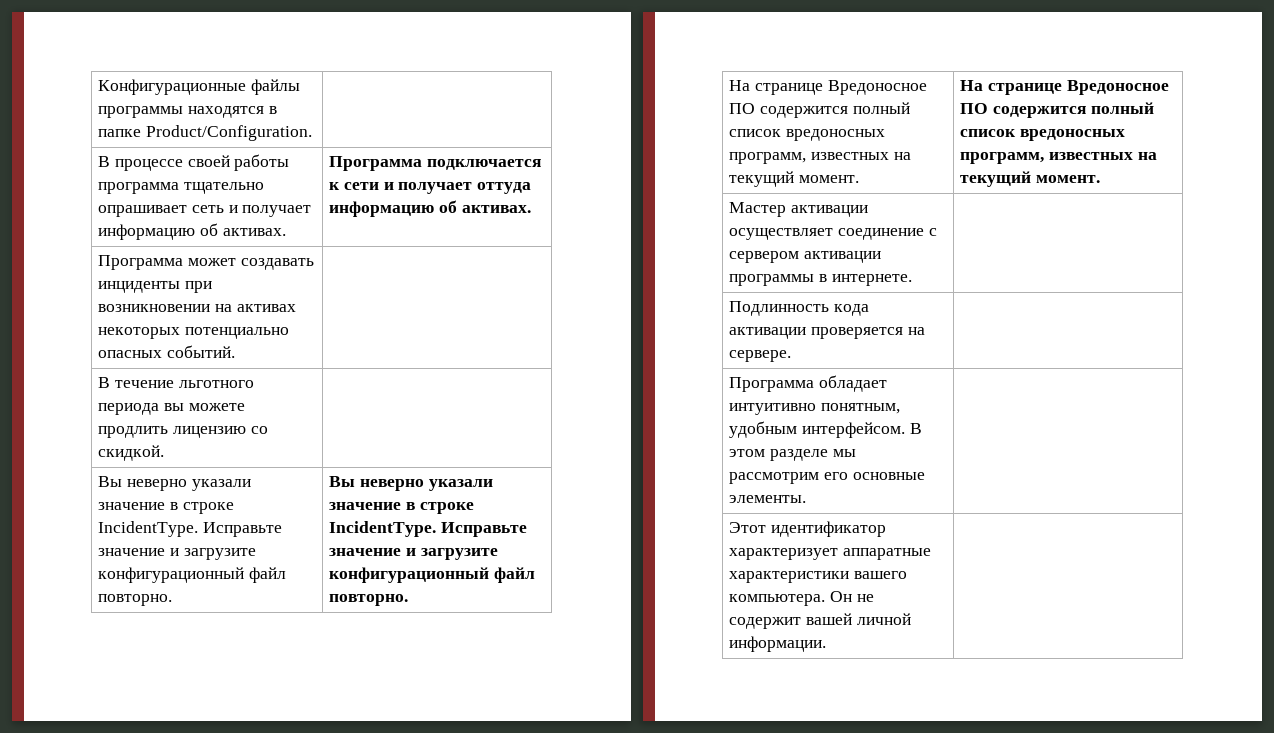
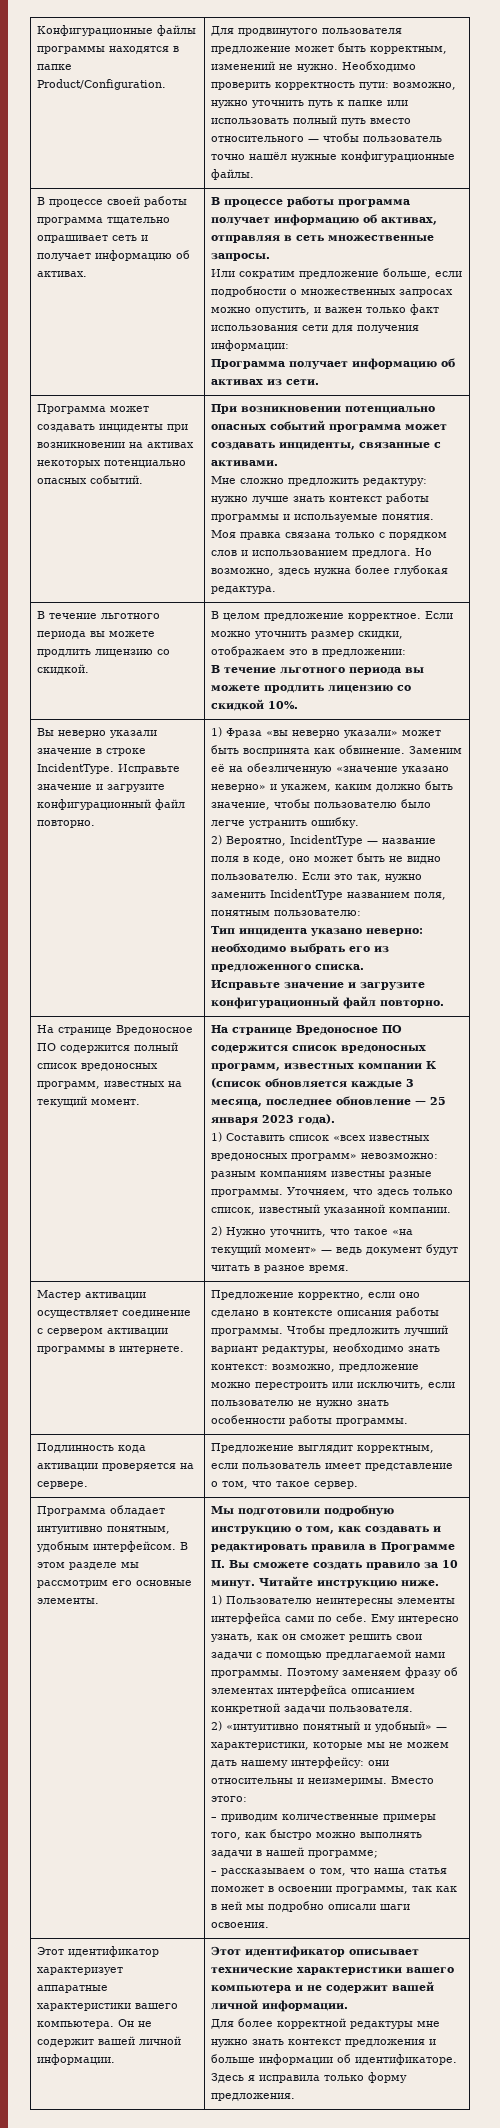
+ Для продвинутого пользователя предложение может быть корректным, изменений не нужно. Необходимо проверить корректность пути: возможно, нужно уточнить путь к папке или использовать полный путь вместо относительного — чтобы пользователь точно нашёл нужные конфигурационные файлы.
- Программа подключается к сети и получает оттуда информацию об активах.
+ В процессе работы программа получает информацию об активах, отправляя в сеть множественные запросы.
+ Или сократим предложение больше, если подробности о множественных запросах можно опустить, и важен только факт использования сети для получения информации:
+ Программа получает информацию об активах из сети.
+ При возникновении потенциально опасных событий программа может создавать инциденты, связанные с активами.
+ Мне сложно предложить редактуру: нужно лучше знать контекст работы программы и используемые понятия. Моя правка связана только с порядком слов и использованием предлога. Но возможно, здесь нужна более глубокая редактура.
- В течение льготного периода вы можете продлить лицензию со скидкой. |
+ В течение льготного периода вы можете продлить лицензию со скидкой. | В целом предложение корректное. Если можно уточнить размер скидки, отображаем это в предложении:
+ В течение льготного периода вы можете продлить лицензию со скидкой 10%.
- Исправьте значение и загрузите конфигурационный файл повторно. | Вы неверно указали значение в строке IncidentType. Исправьте значение и загрузите конфигурационный файл повторно.
+ Исправьте значение и загрузите конфигурационный файл повторно. | 1) Фраза «вы неверно указали» может быть воспринята как обвинение. Заменим её на обезличенную «значение указано неверно» и укажем, каким должно быть значение, чтобы пользователю было легче устранить ошибку.
+ 2) Вероятно, IncidentType — название поля в коде, оно может быть не видно пользователю. Если это так, нужно заменить IncidentType названием поля, понятным пользователю:
+ Тип инцидента указано неверно: необходимо выбрать его из предложенного списка.
+ Исправьте значение и загрузите конфигурационный файл повторно.
- На странице Вредоносное ПО содержится полный список вредоносных программ, известных на текущий момент. | На странице Вредоносное ПО содержится полный список вредоносных программ, известных на текущий момент.
+ На странице Вредоносное ПО содержится полный список вредоносных программ, известных на текущий момент. | На странице Вредоносное ПО содержится список вредоносных программ, известных компании К (список обновляется каждые 3 месяца, последнее обновление — 25 января 2023 года).
+ 1) Составить список «всех известных вредоносных программ» невозможно: разным компаниям известны разные программы. Уточняем, что здесь только список, известный указанной компании.
+ 2) Нужно уточнить, что такое «на текущий момент» — ведь документ будут читать в разное время.
+ Предложение корректно, если оно сделано в контексте описания работы программы. Чтобы предложить лучший вариант редактуры, необходимо знать контекст: возможно, предложение можно перестроить или исключить, если пользователю не нужно знать особенности работы программы.
- Подлинность кода активации проверяется на сервере. |
+ Подлинность кода активации проверяется на сервере. | Предложение выглядит корректным, если пользователь имеет представление о том, что такое сервер.
+ Мы подготовили подробную инструкцию о том, как создавать и редактировать правила в Программе П. Вы сможете создать правило за 10 минут. Читайте инструкцию ниже.
+ 1) Пользователю неинтересны элементы интерфейса сами по себе. Ему интересно узнать, как он сможет решить свои задачи с помощью предлагаемой нами программы. Поэтому заменяем фразу об элементах интерфейса описанием конкретной задачи пользователя.
+ 2) «интуитивно понятный и удобный» — характеристики, которые мы не можем дать нашему интерфейсу: они относительны и неизмеримы. Вместо этого:
+ – приводим количественные примеры того, как быстро можно выполнять задачи в нашей программе;
+ – рассказываем о том, что наша статья поможет в освоении программы, так как в ней мы подробно описали шаги освоения.
+ Этот идентификатор описывает технические характеристики вашего компьютера и не содержит вашей личной информации.
+ Для более корректной редактуры мне нужно знать контекст предложения и больше информации об идентификаторе. Здесь я исправила только форму предложения.

